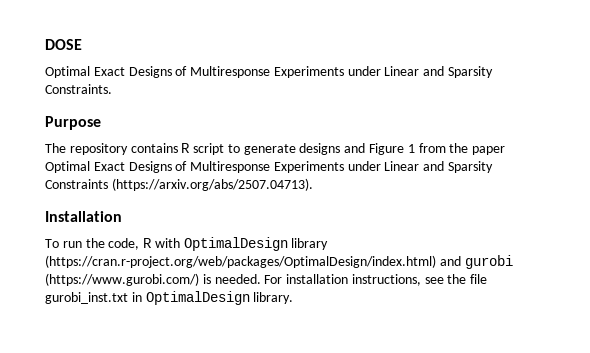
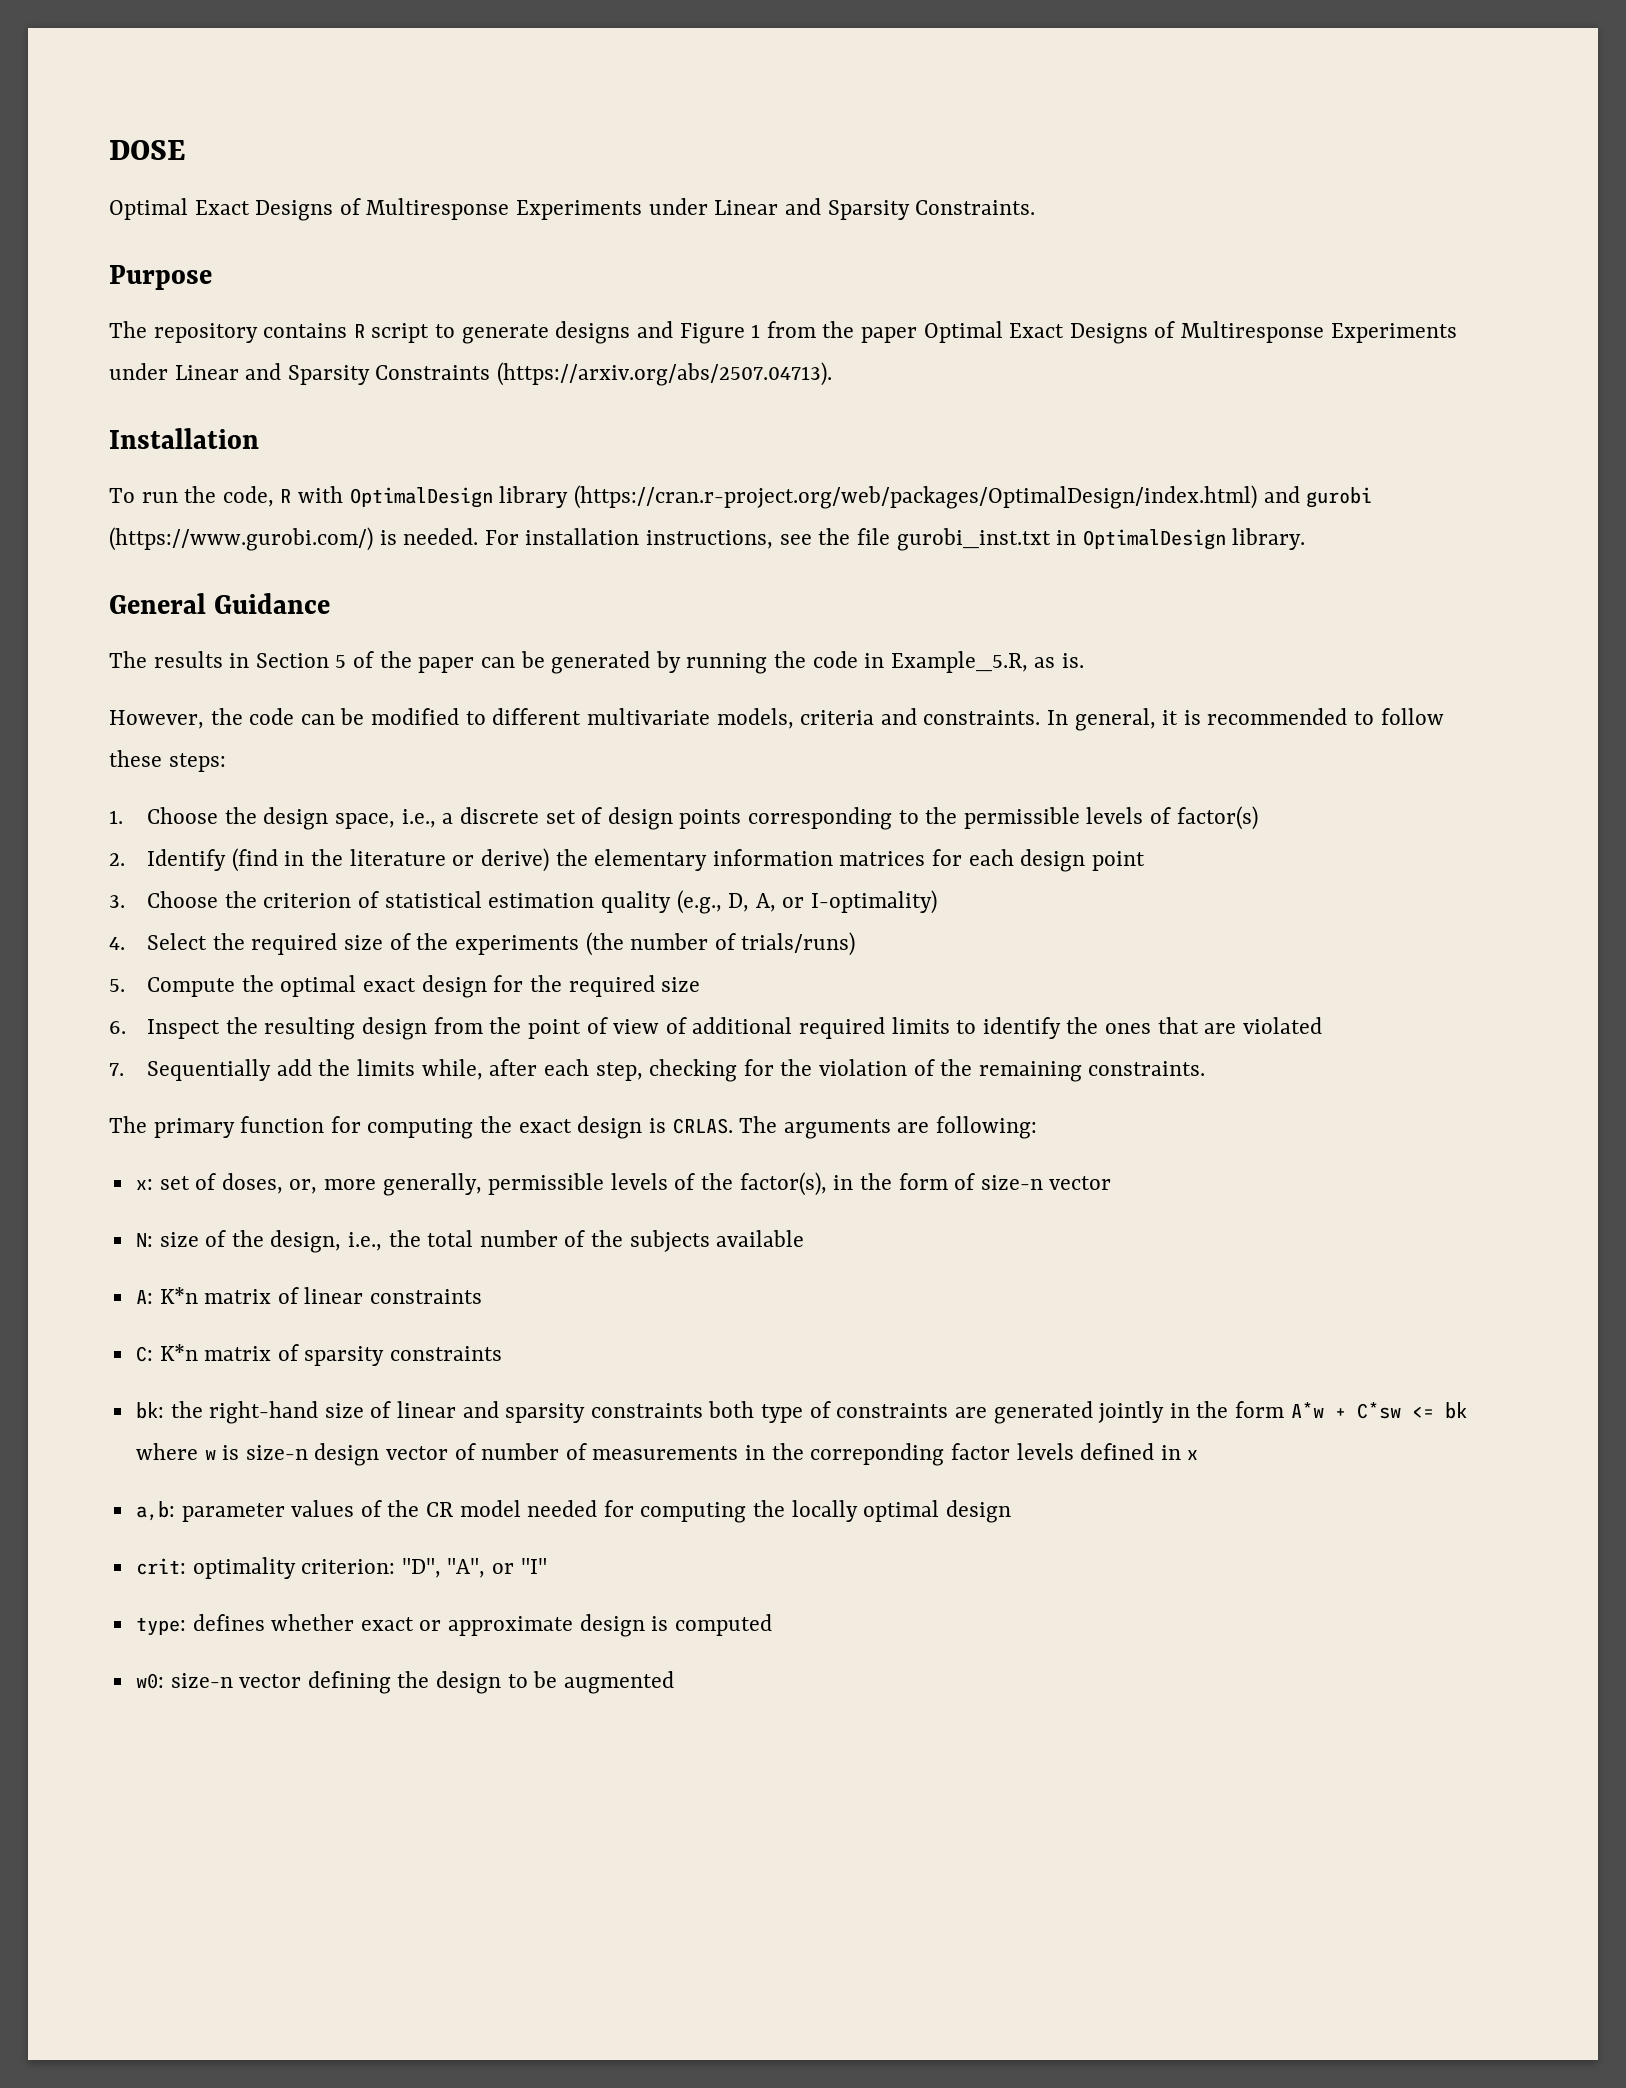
+ General Guidance
+ The results in Section 5 of the paper can be generated by running the code in Example_5.R, as is.
+ However, the code can be modified to different multivariate models, criteria and constraints. In general, it is recommended to follow these steps:
+ 1. Choose the design space, i.e., a discrete set of design points corresponding to the permissible levels of factor(s)
+ 2. Identify (find in the literature or derive) the elementary information matrices for each design point
+ 3. Choose the criterion of statistical estimation quality (e.g., D, A, or I-optimality)
+ 4. Select the required size of the experiments (the number of trials/runs)
+ 5. Compute the optimal exact design for the required size
+ 6. Inspect the resulting design from the point of view of additional required limits to identify the ones that are violated
+ 7. Sequentially add the limits while, after each step, checking for the violation of the remaining constraints.
+ The primary function for computing the exact design is CRLAS. The arguments are following:
+ x: set of doses, or, more generally, permissible levels of the factor(s), in the form of size-n vector
+ N: size of the design, i.e., the total number of the subjects available
+ A: K*n matrix of linear constraints
+ C: K*n matrix of sparsity constraints
+ bk: the right-hand size of linear and sparsity constraints both type of constraints are generated jointly in the form A*w + C*sw <= bk where w is size-n design vector of number of measurements in the correponding factor levels defined in x
+ a,b: parameter values of the CR model needed for computing the locally optimal design
+ crit: optimality criterion: "D", "A", or "I"
+ type: defines whether exact or approximate design is computed
+ w0: size-n vector defining the design to be augmented

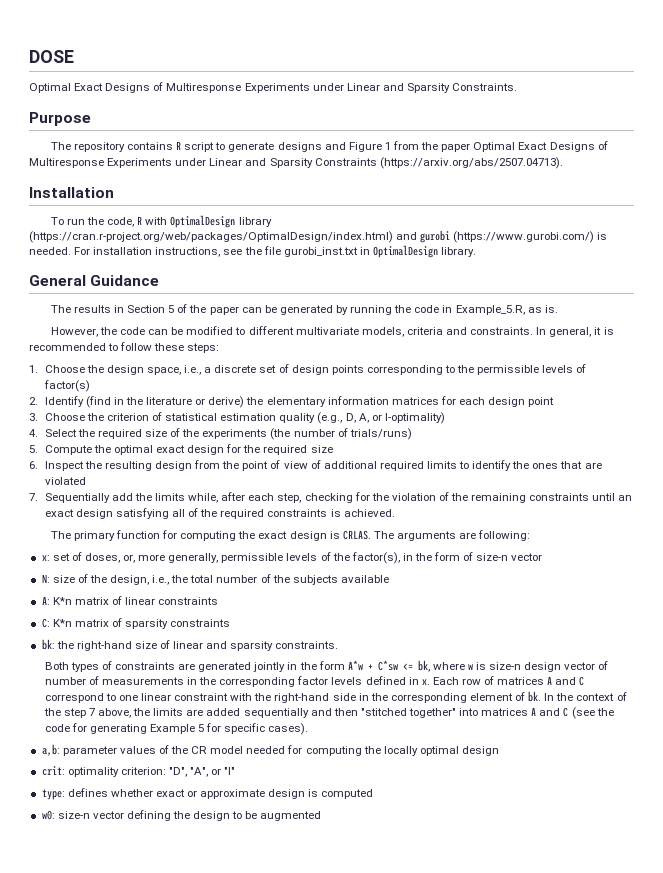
- 7. Sequentially add the limits while, after each step, checking for the violation of the remaining constraints.
+ 7. Sequentially add the limits while, after each step, checking for the violation of the remaining constraints until an exact design satisfying all of the required constraints is achieved.
- bk: the right-hand size of linear and sparsity constraints both type of constraints are generated jointly in the form A*w + C*sw <= bk where w is size-n design vector of number of measurements in the correponding factor levels defined in x
+ bk: the right-hand size of linear and sparsity constraints.
+ Both types of constraints are generated jointly in the form A*w + C*sw <= bk, where w is size-n design vector of number of measurements in the corresponding factor levels defined in x. Each row of matrices A and C correspond to one linear constraint with the right-hand side in the corresponding element of bk. In the context of the step 7 above, the limits are added sequentially and then "stitched together" into matrices A and C (see the code for generating Example 5 for specific cases).

